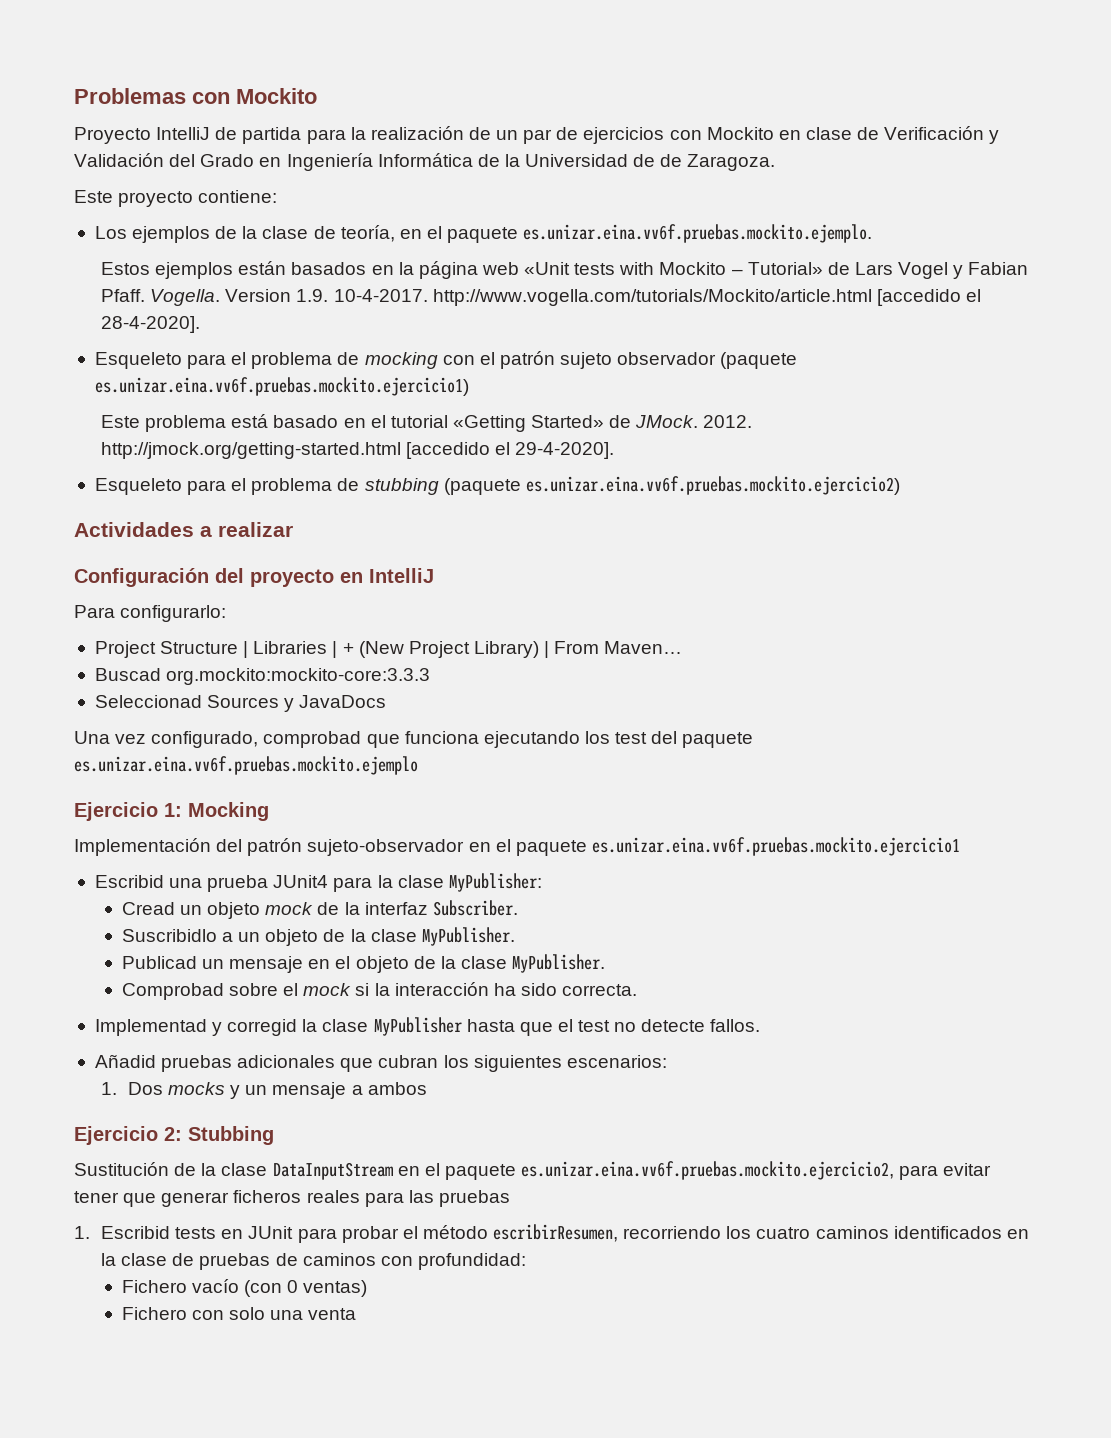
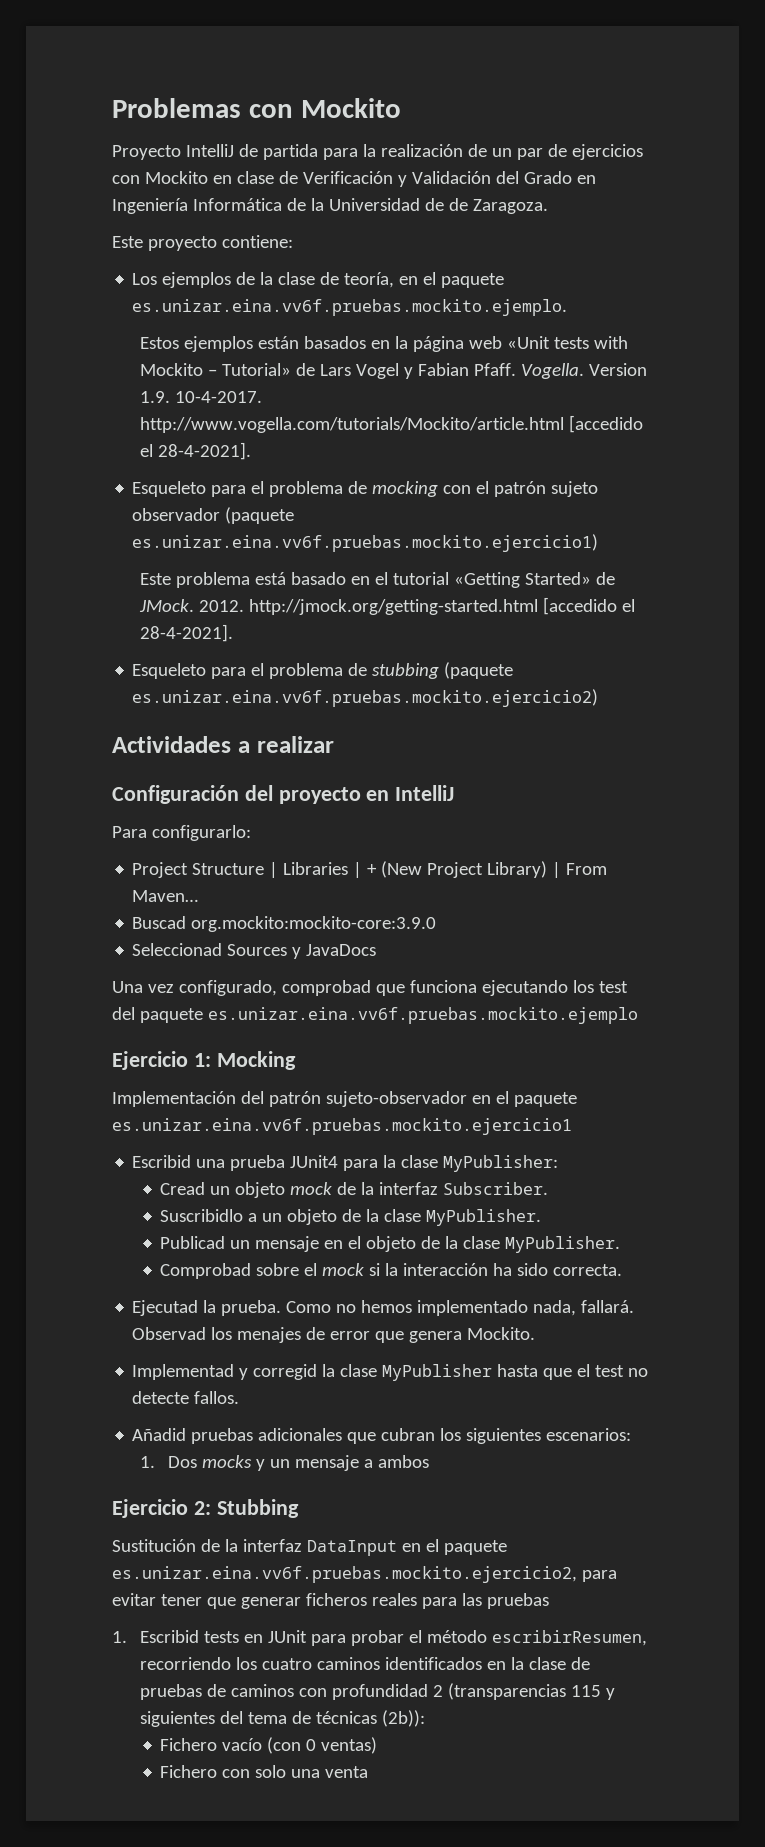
- Version 1.9. 10-4-2017. http://www.vogella.com/tutorials/Mockito/article.html [accedido el 28-4-2020].
+ Version 1.9. 10-4-2017. http://www.vogella.com/tutorials/Mockito/article.html [accedido el 28-4-2021].
- 2012. http://jmock.org/getting-started.html [accedido el 29-4-2020].
+ 2012. http://jmock.org/getting-started.html [accedido el 28-4-2021].
- Buscad org.mockito:mockito-core:3.3.3
+ Buscad org.mockito:mockito-core:3.9.0
+ Ejecutad la prueba. Como no hemos implementado nada, fallará. Observad los menajes de error que genera Mockito.
- Sustitución de la clase DataInputStream en el paquete es.unizar.eina.vv6f.pruebas.mockito.ejercicio2, para evitar tener que generar ficheros reales para las pruebas
+ Sustitución de la interfaz DataInput en el paquete es.unizar.eina.vv6f.pruebas.mockito.ejercicio2, para evitar tener que generar ficheros reales para las pruebas
- 1. Escribid tests en JUnit para probar el método escribirResumen, recorriendo los cuatro caminos identificados en la clase de pruebas de caminos con profundidad:
+ 1. Escribid tests en JUnit para probar el método escribirResumen, recorriendo los cuatro caminos identificados en la clase de pruebas de caminos con profundidad 2 (transparencias 115 y siguientes del tema de técnicas (2b)):

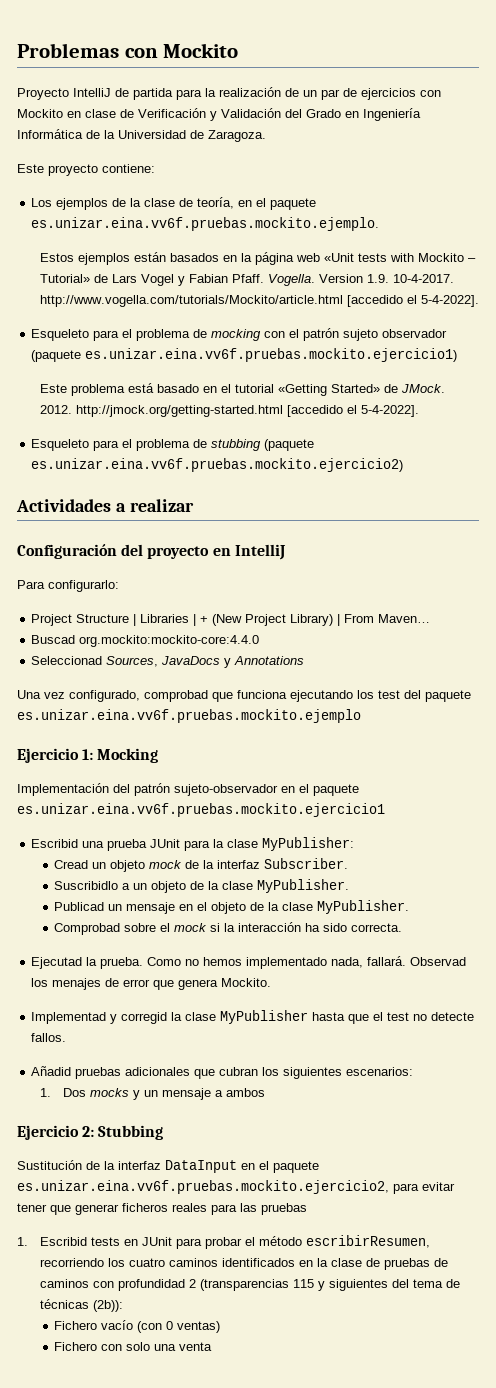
- Proyecto IntelliJ de partida para la realización de un par de ejercicios con Mockito en clase de Verificación y Validación del Grado en Ingeniería Informática de la Universidad de de Zaragoza.
+ Proyecto IntelliJ de partida para la realización de un par de ejercicios con Mockito en clase de Verificación y Validación del Grado en Ingeniería Informática de la Universidad de Zaragoza.
- Version 1.9. 10-4-2017. http://www.vogella.com/tutorials/Mockito/article.html [accedido el 28-4-2021].
+ Version 1.9. 10-4-2017. http://www.vogella.com/tutorials/Mockito/article.html [accedido el 5-4-2022].
- 2012. http://jmock.org/getting-started.html [accedido el 28-4-2021].
+ 2012. http://jmock.org/getting-started.html [accedido el 5-4-2022].
- Buscad org.mockito:mockito-core:3.9.0
+ Buscad org.mockito:mockito-core:4.4.0
- Seleccionad Sources y JavaDocs
+ Seleccionad Sources, JavaDocs y Annotations
- Escribid una prueba JUnit4 para la clase MyPublisher:
+ Escribid una prueba JUnit para la clase MyPublisher:

